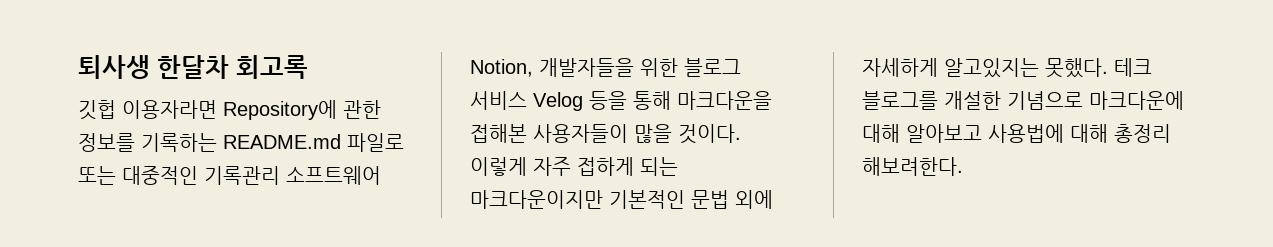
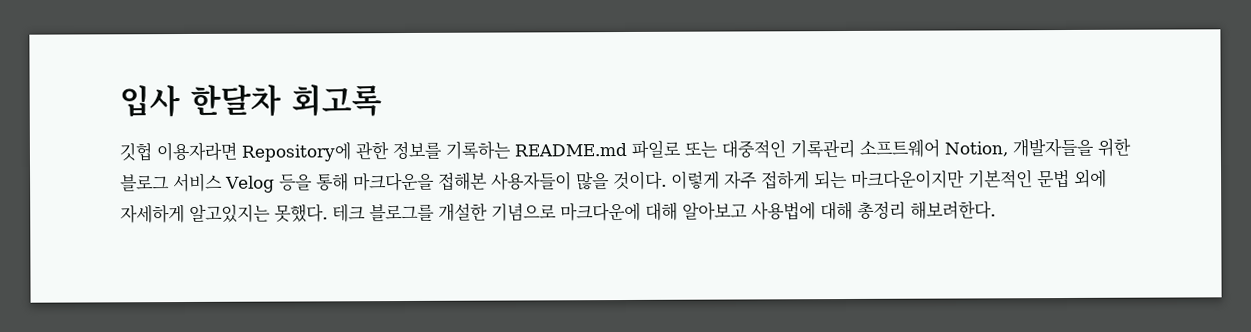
- 퇴사생 한달차 회고록
+ 입사 한달차 회고록

